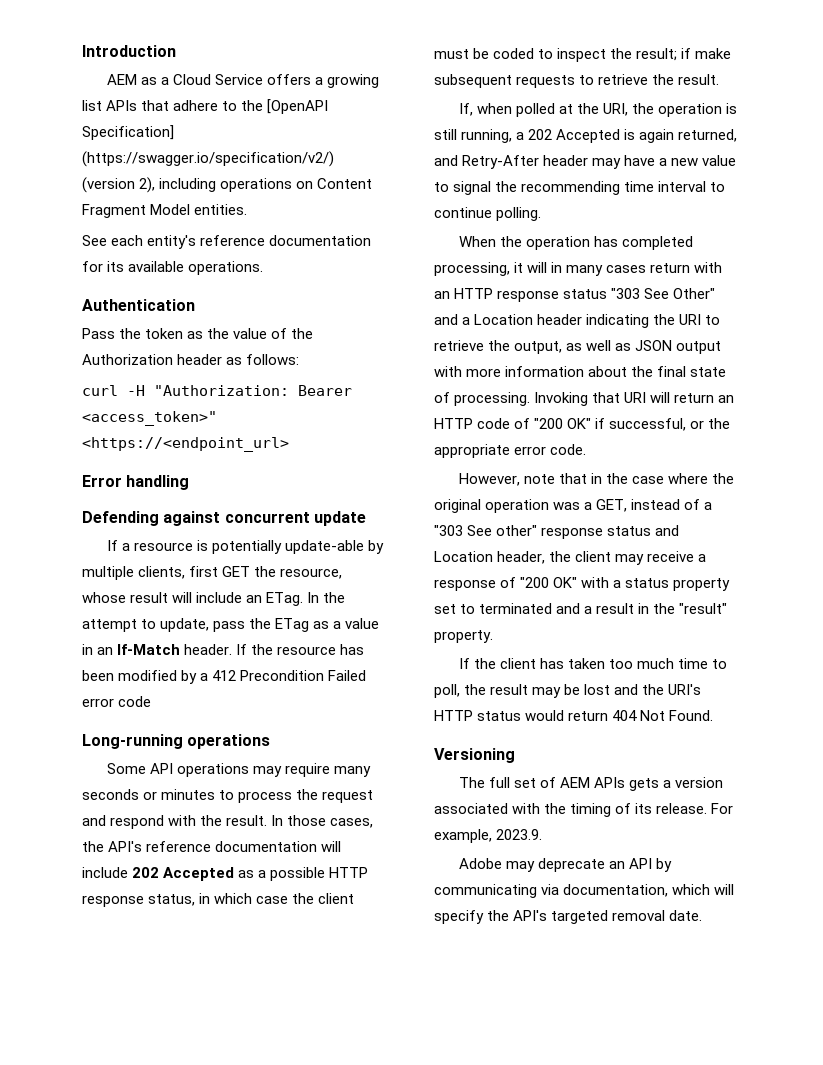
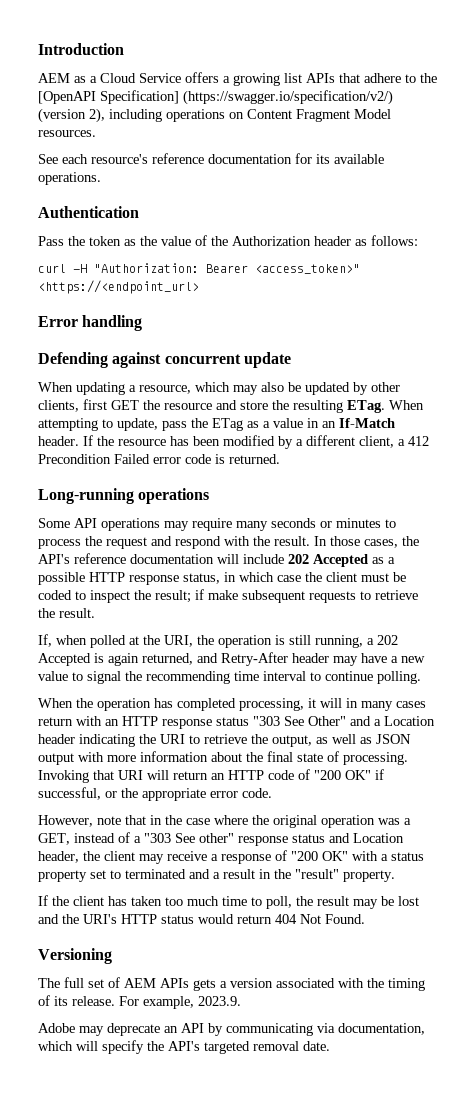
- AEM as a Cloud Service offers a growing list APIs that adhere to the [OpenAPI Specification] (https://swagger.io/specification/v2/) (version 2), including operations on Content Fragment Model entities.
+ AEM as a Cloud Service offers a growing list APIs that adhere to the [OpenAPI Specification] (https://swagger.io/specification/v2/) (version 2), including operations on Content Fragment Model resources.
- See each entity's reference documentation for its available operations.
+ See each resource's reference documentation for its available operations.
- If a resource is potentially update-able by multiple clients, first GET the resource, whose result will include an ETag. In the attempt to update, pass the ETag as a value in an If-Match header.
+ When updating a resource, which may also be updated by other clients, first GET the resource and store the resulting ETag. When attempting to update, pass the ETag as a value in an If-Match header.
- If the resource has been modified by a 412 Precondition Failed error code
+ If the resource has been modified by a different client, a 412 Precondition Failed error code is returned.

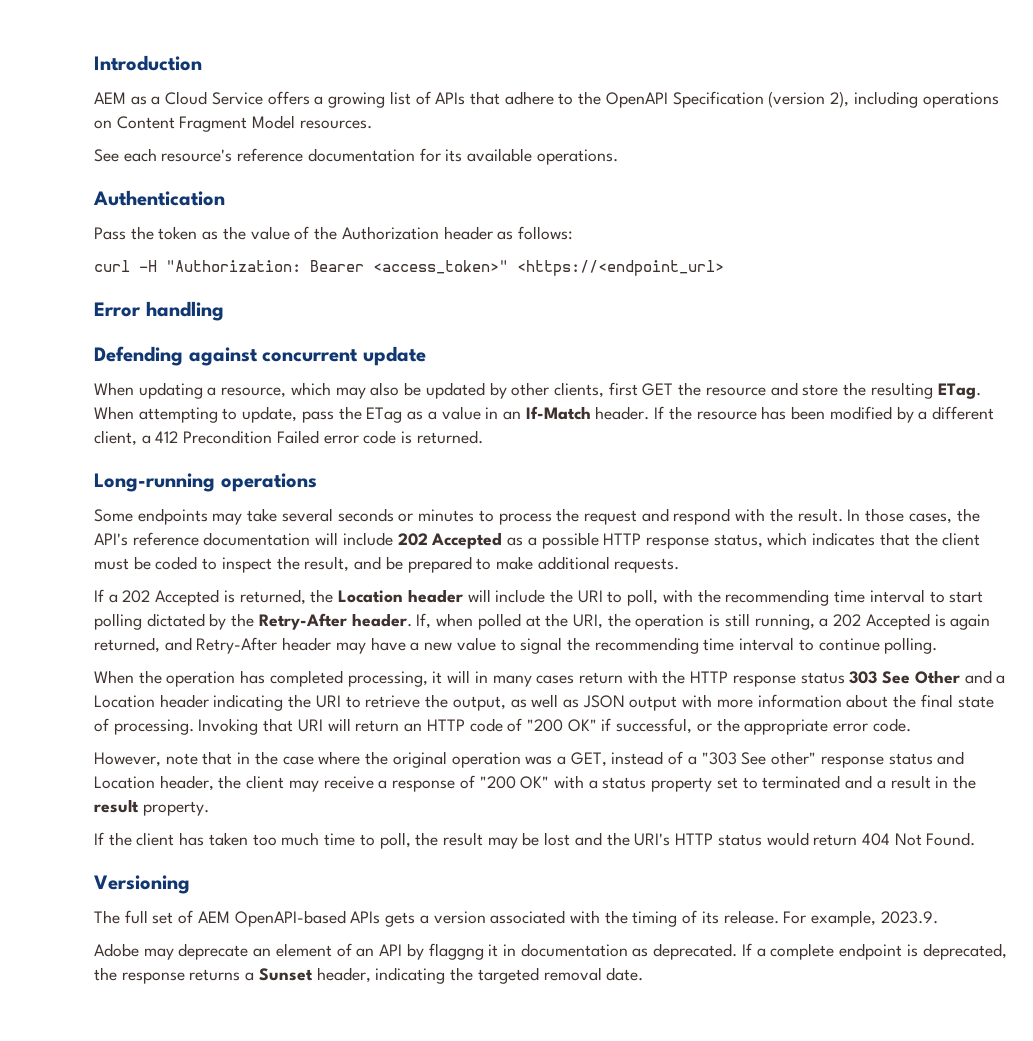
- AEM as a Cloud Service offers a growing list APIs that adhere to the [OpenAPI Specification] (https://swagger.io/specification/v2/) (version 2), including operations on Content Fragment Model resources.
+ AEM as a Cloud Service offers a growing list of APIs that adhere to the OpenAPI Specification (version 2), including operations on Content Fragment Model resources.
- Some API operations may require many seconds or minutes to process the request and respond with the result.
+ Some endpoints may take several seconds or minutes to process the request and respond with the result.
- In those cases, the API's reference documentation will include 202 Accepted as a possible HTTP response status, in which case the client must be coded to inspect the result; if make subsequent requests to retrieve the result.
- If, when polled at the URI, the operation is still running, a 202 Accepted is again returned, and Retry-After header may have a new value to signal the recommending time interval to continue polling.
+ In those cases, the API's reference documentation will include 202 Accepted as a possible HTTP response status, which indicates that the client must be coded to inspect the result, and be prepared to make additional requests.
+ If a 202 Accepted is returned, the Location header will include the URI to poll, with the recommending time interval to start polling dictated by the Retry-After header. If, when polled at the URI, the operation is still running, a 202 Accepted is again returned, and Retry-After header may have a new value to signal the recommending time interval to continue polling.
- When the operation has completed processing, it will in many cases return with an HTTP response status "303 See Other" and a Location header indicating the URI to retrieve the output, as well as JSON output with more information about the final state of processing.
+ When the operation has completed processing, it will in many cases return with the HTTP response status 303 See Other and a Location header indicating the URI to retrieve the output, as well as JSON output with more information about the final state of processing.
- However, note that in the case where the original operation was a GET, instead of a "303 See other" response status and Location header, the client may receive a response of "200 OK" with a status property set to terminated and a result in the "result" property.
+ However, note that in the case where the original operation was a GET, instead of a "303 See other" response status and Location header, the client may receive a response of "200 OK" with a status property set to terminated and a result in the result property.
- The full set of AEM APIs gets a version associated with the timing of its release.
+ The full set of AEM OpenAPI-based APIs gets a version associated with the timing of its release.
- Adobe may deprecate an API by communicating via documentation, which will specify the API's targeted removal date.
+ Adobe may deprecate an element of an API by flaggng it in documentation as deprecated. If a complete endpoint is deprecated, the response returns a Sunset header, indicating the targeted removal date.

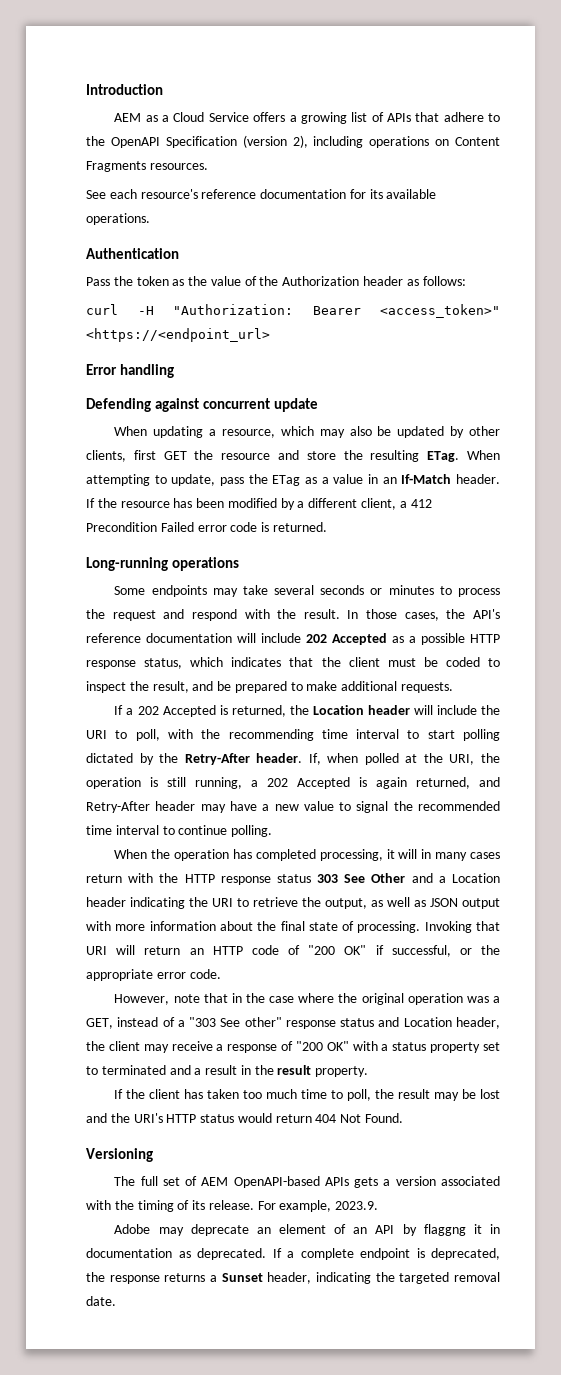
- AEM as a Cloud Service offers a growing list of APIs that adhere to the OpenAPI Specification (version 2), including operations on Content Fragment Model resources.
+ AEM as a Cloud Service offers a growing list of APIs that adhere to the OpenAPI Specification (version 2), including operations on Content Fragments resources.
- If, when polled at the URI, the operation is still running, a 202 Accepted is again returned, and Retry-After header may have a new value to signal the recommending time interval to continue polling.
+ If, when polled at the URI, the operation is still running, a 202 Accepted is again returned, and Retry-After header may have a new value to signal the recommended time interval to continue polling.

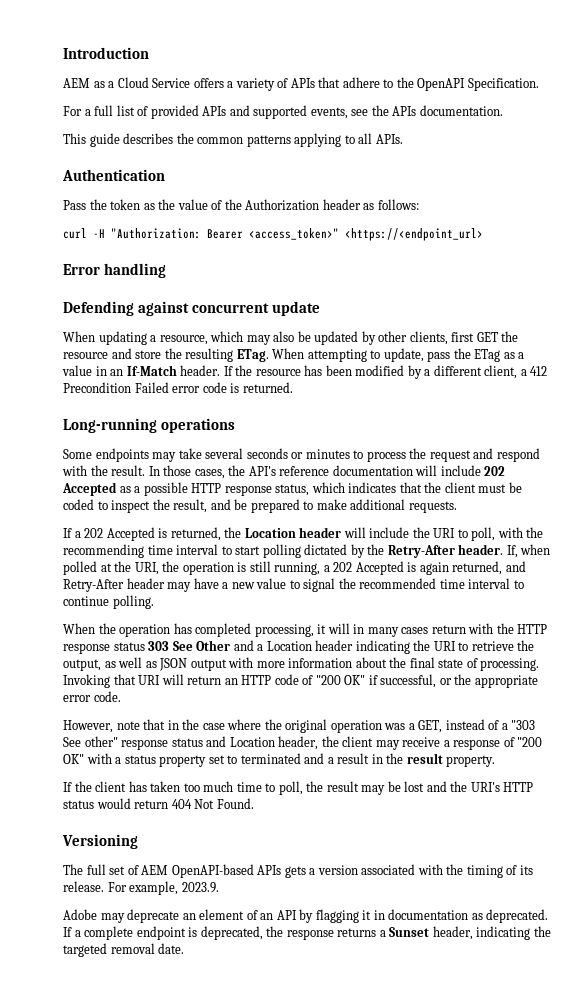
- AEM as a Cloud Service offers a growing list of APIs that adhere to the OpenAPI Specification (version 2), including operations on Content Fragments resources.
- See each resource's reference documentation for its available operations.
+ AEM as a Cloud Service offers a variety of APIs that adhere to the OpenAPI Specification.
+ For a full list of provided APIs and supported events, see the APIs documentation.
+ This guide describes the common patterns applying to all APIs.
- Adobe may deprecate an element of an API by flaggng it in documentation as deprecated.
+ Adobe may deprecate an element of an API by flagging it in documentation as deprecated.

